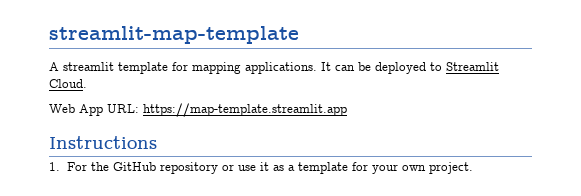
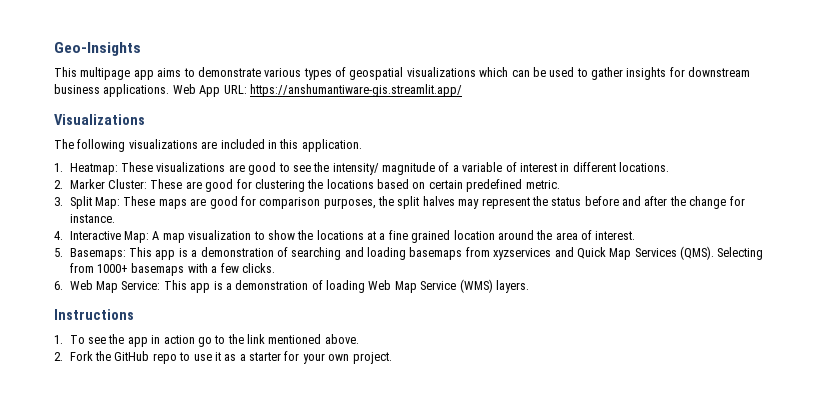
- streamlit-map-template
- A streamlit template for mapping applications. It can be deployed to Streamlit Cloud.
- Web App URL: https://map-template.streamlit.app
+ Geo-Insights
+ This multipage app aims to demonstrate various types of geospatial visualizations which can be used to gather insights for downstream business applications. Web App URL: https://anshumantiware-gis.streamlit.app/
+ Visualizations
+ The following visualizations are included in this application.
+ 1. Heatmap: These visualizations are good to see the intensity/ magnitude of a variable of interest in different locations.
+ 2. Marker Cluster: These are good for clustering the locations based on certain predefined metric.
+ 3. Split Map: These maps are good for comparison purposes, the split halves may represent the status before and after the change for instance.
+ 4. Interactive Map: A map visualization to show the locations at a fine grained location around the area of interest.
+ 5. Basemaps: This app is a demonstration of searching and loading basemaps from xyzservices and Quick Map Services (QMS). Selecting from 1000+ basemaps with a few clicks.
+ 6. Web Map Service: This app is a demonstration of loading Web Map Service (WMS) layers.
  Instructions
- 1. For the GitHub repository or use it as a template for your own project.
+ 1. To see the app in action go to the link mentioned above.
+ 2. Fork the GitHub repo to use it as a starter for your own project.

